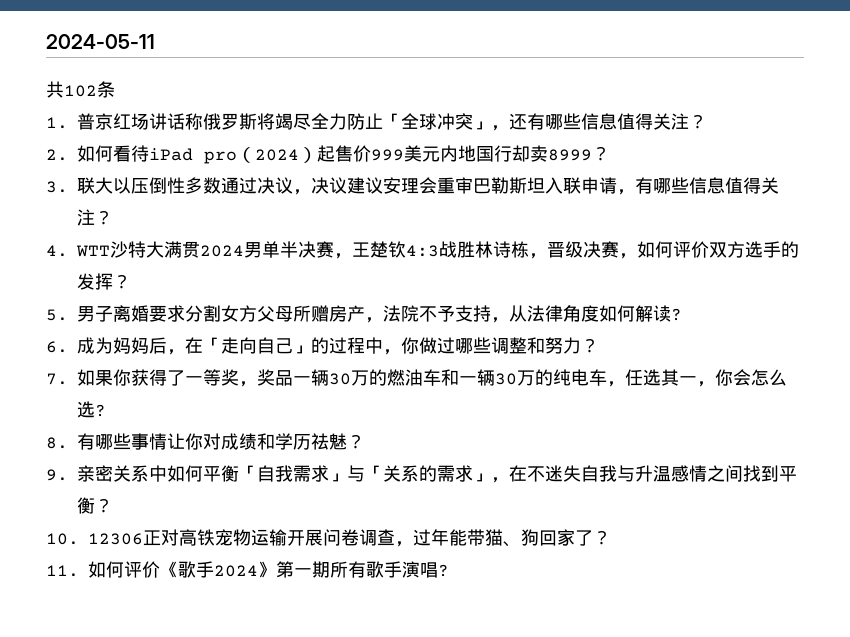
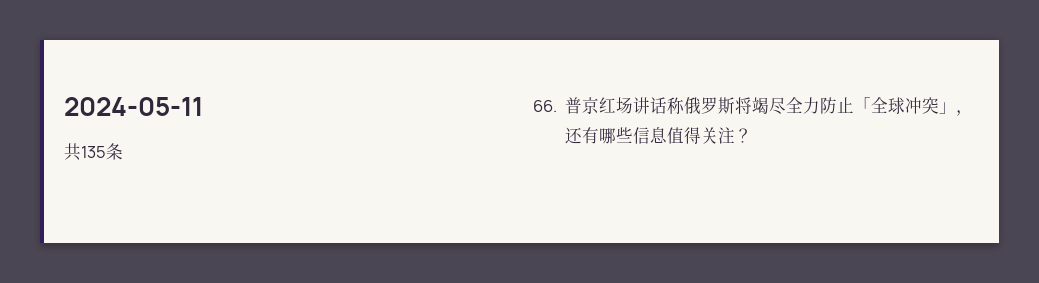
- 共102条
+ 共135条
- 1.普京红场讲话称俄罗斯将竭尽全力防止「全球冲突」，还有哪些信息值得关注？
+ 66.普京红场讲话称俄罗斯将竭尽全力防止「全球冲突」，还有哪些信息值得关注？
- 2.如何看待iPad pro（2024）起售价999美元内地国行却卖8999？
- 3.联大以压倒性多数通过决议，决议建议安理会重审巴勒斯坦入联申请，有哪些信息值得关注？
- 4. WTT沙特大满贯2024男单半决赛，王楚钦4:3战胜林诗栋，晋级决赛，如何评价双方选手的发挥？
- 5.男子离婚要求分割女方父母所赠房产，法院不予支持，从法律角度如何解读?
- 6.成为妈妈后，在「走向自己」的过程中，你做过哪些调整和努力？
- 7.如果你获得了一等奖，奖品一辆30万的燃油车和一辆30万的纯电车，任选其一，你会怎么选?
- 8.有哪些事情让你对成绩和学历祛魅？
- 9.亲密关系中如何平衡「自我需求」与「关系的需求」，在不迷失自我与升温感情之间找到平衡？
- 10. 12306正对高铁宠物运输开展问卷调查，过年能带猫、狗回家了？
- 11.如何评价《歌手2024》第一期所有歌手演唱?

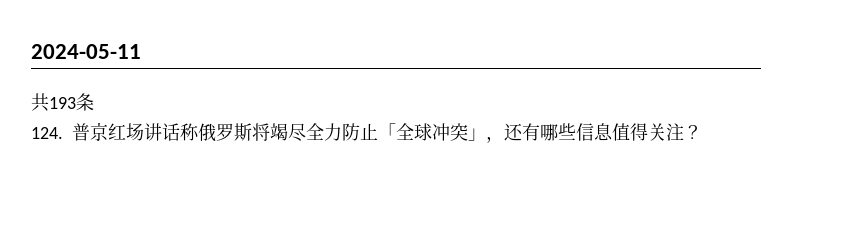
- 共135条
+ 共193条
- 66.普京红场讲话称俄罗斯将竭尽全力防止「全球冲突」，还有哪些信息值得关注？
+ 124.普京红场讲话称俄罗斯将竭尽全力防止「全球冲突」，还有哪些信息值得关注？

